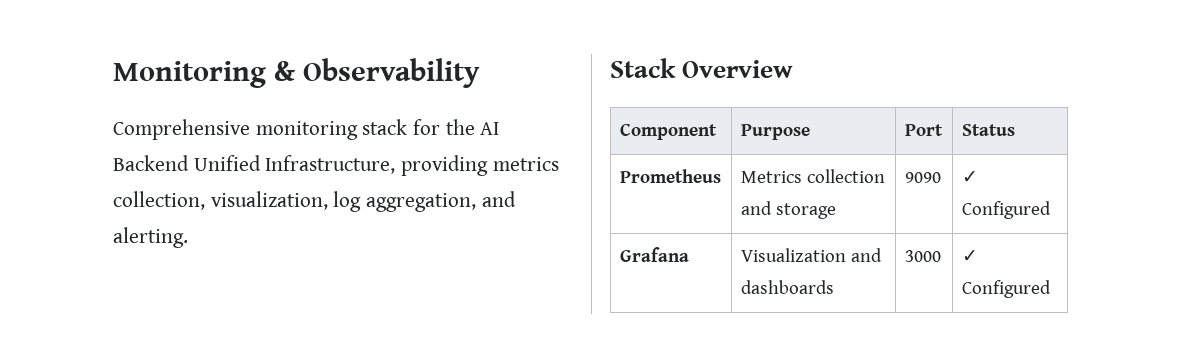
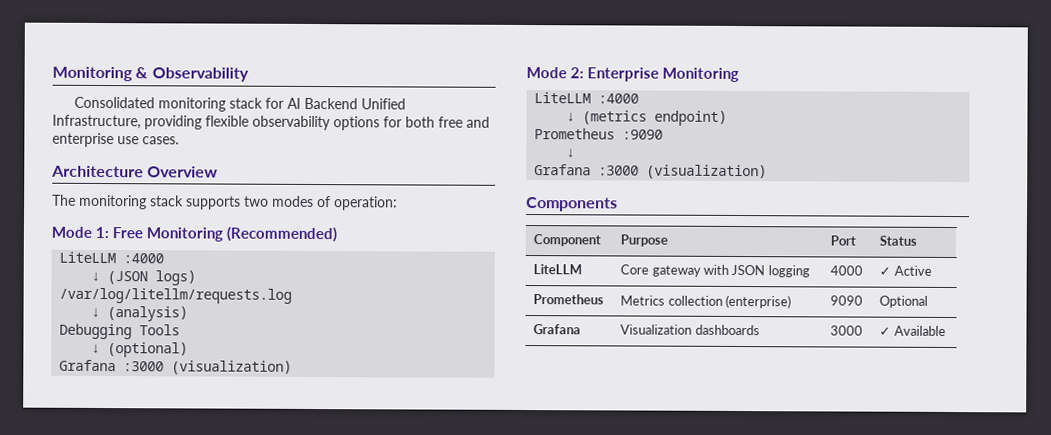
- Comprehensive monitoring stack for the AI Backend Unified Infrastructure, providing metrics collection, visualization, log aggregation, and alerting.
- Stack Overview
+ Consolidated monitoring stack for AI Backend Unified Infrastructure, providing flexible observability options for both free and enterprise use cases.
+ Architecture Overview
+ The monitoring stack supports two modes of operation:
+ Mode 1: Free Monitoring (Recommended)
+ LiteLLM :4000
+ ↓ (JSON logs)
+ /var/log/litellm/requests.log
+ ↓ (analysis)
+ Debugging Tools
+ ↓ (optional)
+ Grafana :3000 (visualization)
+ Mode 2: Enterprise Monitoring
+ LiteLLM :4000
+ ↓ (metrics endpoint)
+ Prometheus :9090
+ ↓
+ Grafana :3000 (visualization)
+ Components
  Component | Purpose | Port | Status
+ LiteLLM | Core gateway with JSON logging | 4000 | ✓ Active
- Prometheus | Metrics collection and storage | 9090 | ✓ Configured
+ Prometheus | Metrics collection (enterprise) | 9090 | Optional
- Grafana | Visualization and dashboards | 3000 | ✓ Configured
+ Grafana | Visualization dashboards | 3000 | ✓ Available

